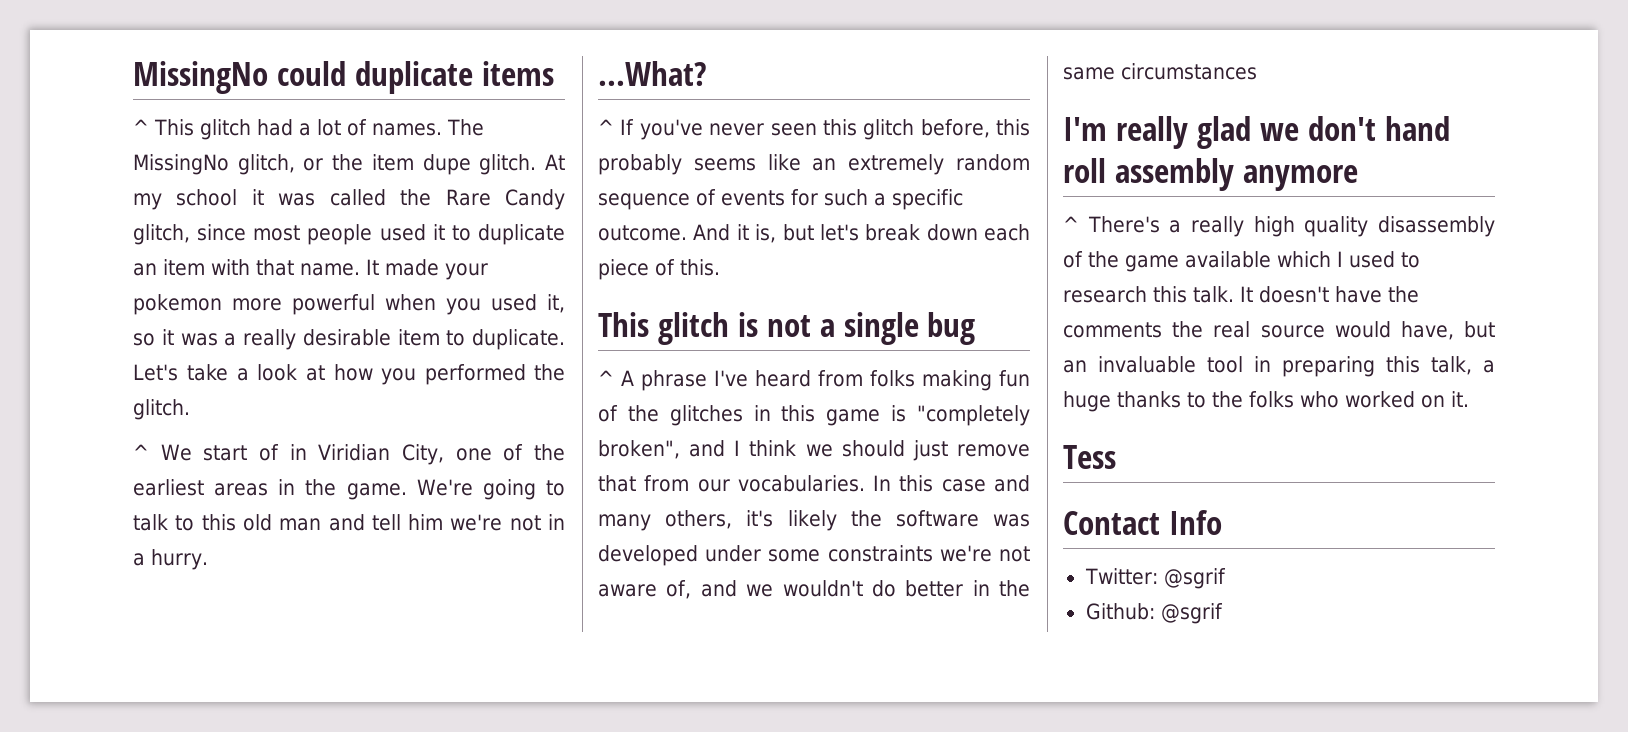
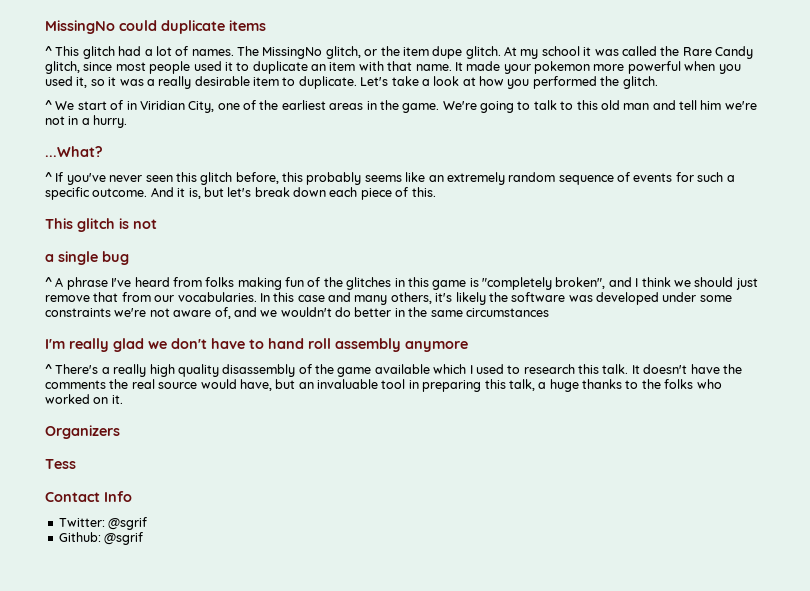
- This glitch is not a single bug
+ This glitch is not
+ a single bug
- I'm really glad we don't hand roll assembly anymore
+ I'm really glad we don't have to hand roll assembly anymore
+ Organizers

